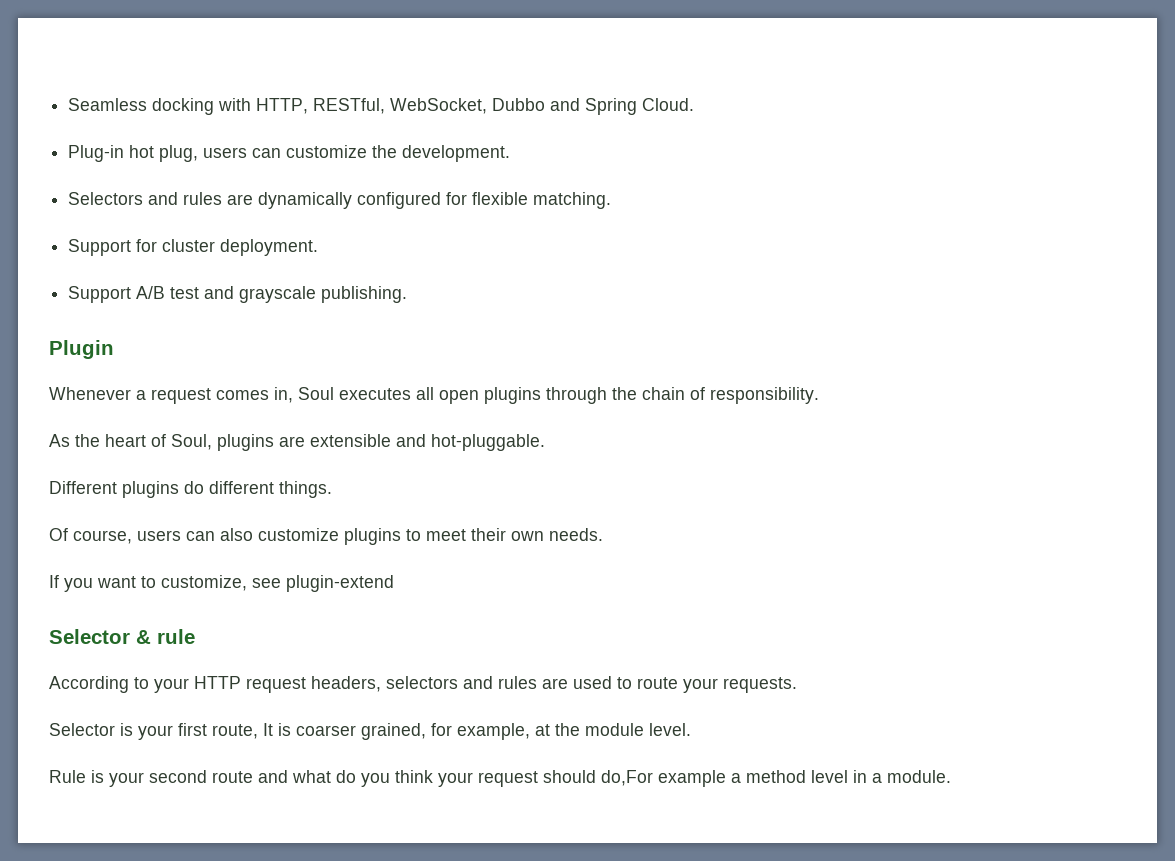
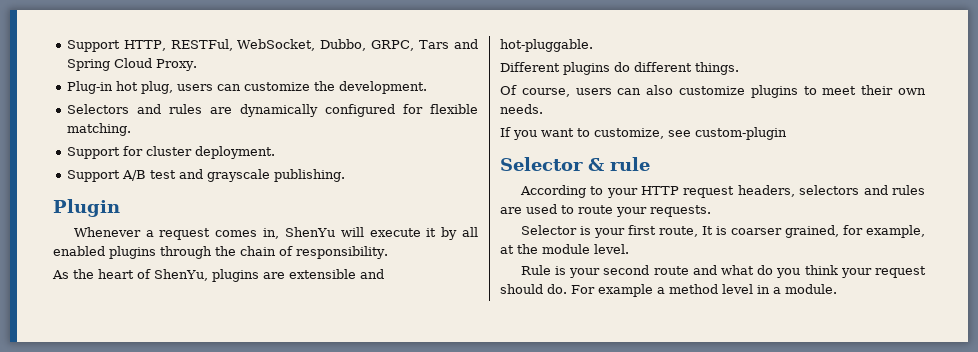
- Seamless docking with HTTP, RESTful, WebSocket, Dubbo and Spring Cloud.
+ Support HTTP, RESTFul, WebSocket, Dubbo, GRPC, Tars and Spring Cloud Proxy.
- Whenever a request comes in, Soul executes all open plugins through the chain of responsibility.
+ Whenever a request comes in, ShenYu will execute it by all enabled plugins through the chain of responsibility.
- As the heart of Soul, plugins are extensible and hot-pluggable.
+ As the heart of ShenYu, plugins are extensible and hot-pluggable.
- If you want to customize, see plugin-extend
+ If you want to customize, see custom-plugin
- Rule is your second route and what do you think your request should do,For example a method level in a module.
+ Rule is your second route and what do you think your request should do. For example a method level in a module.

